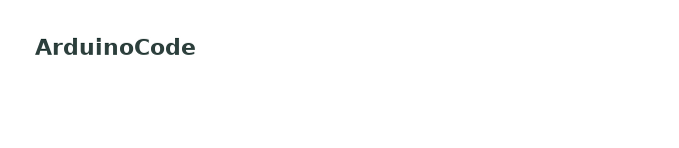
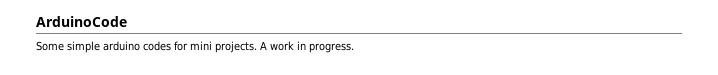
+ Some simple arduino codes for mini projects. A work in progress.

